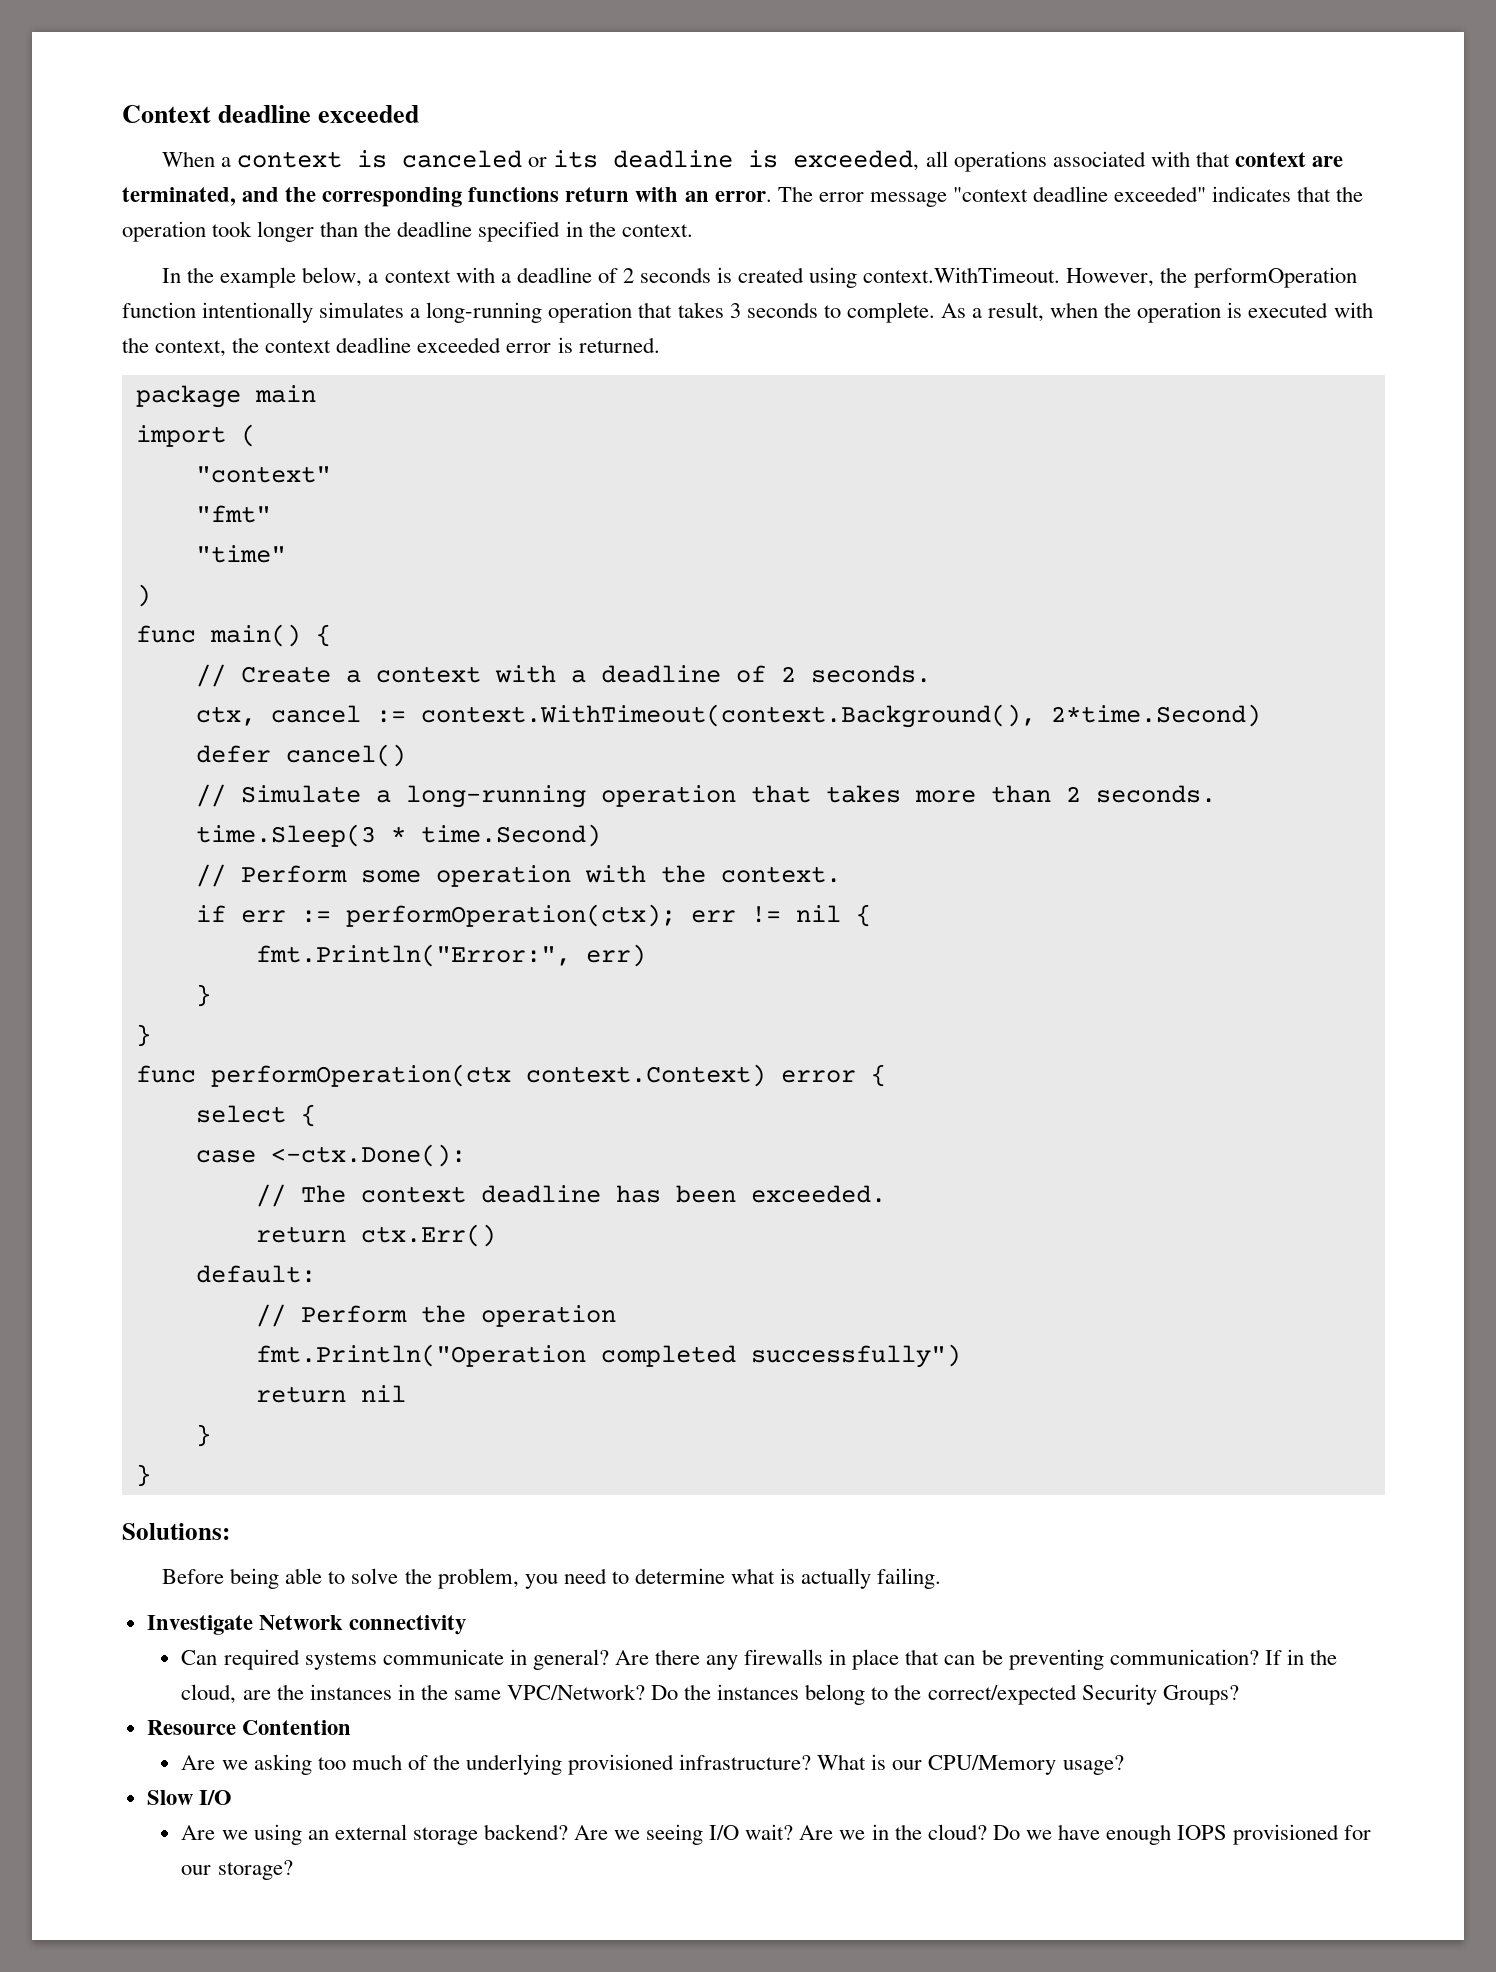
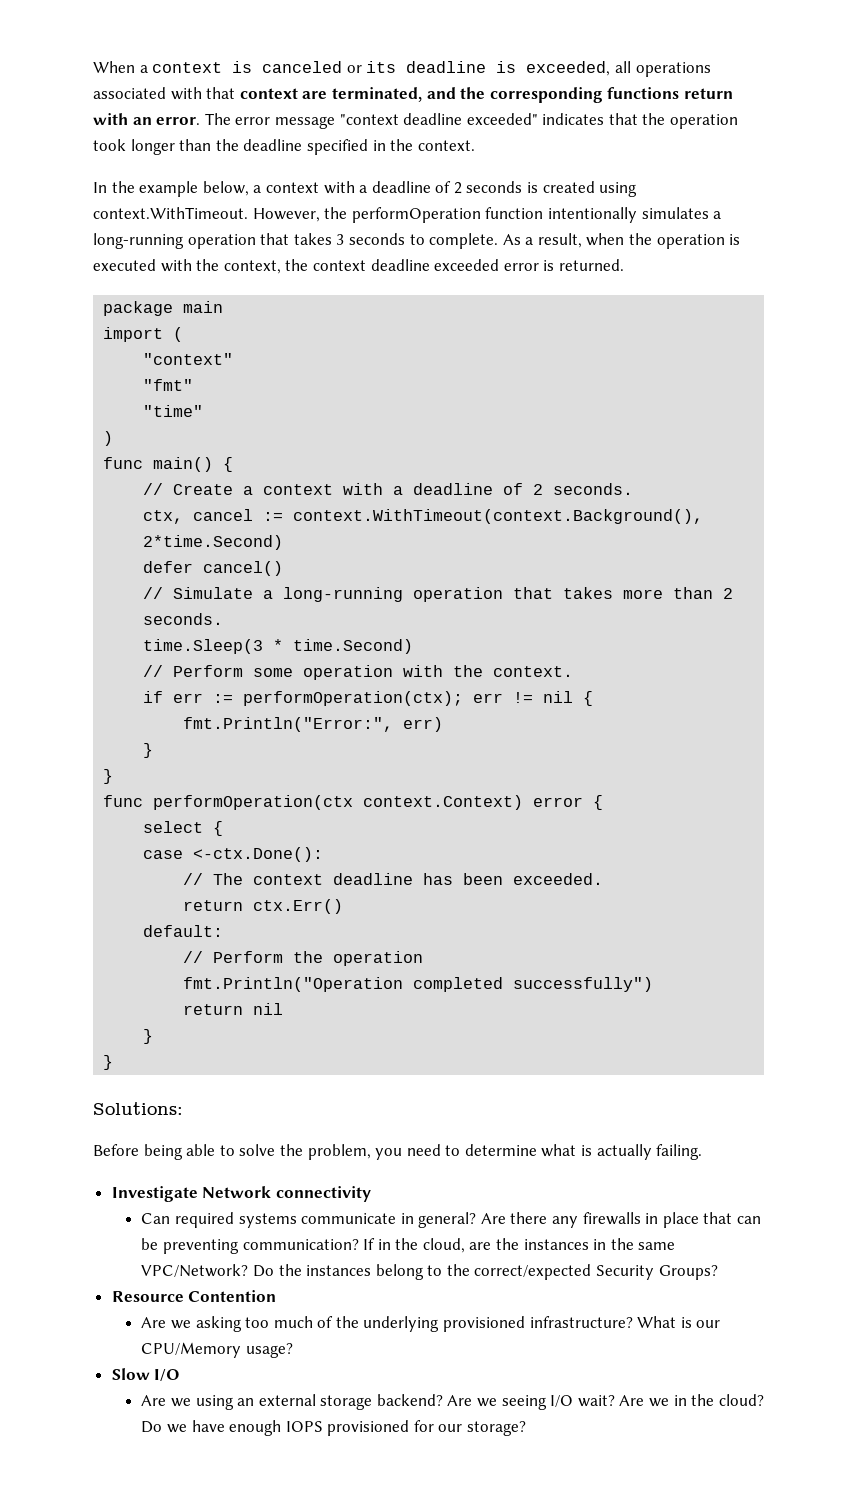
- Context deadline exceeded

